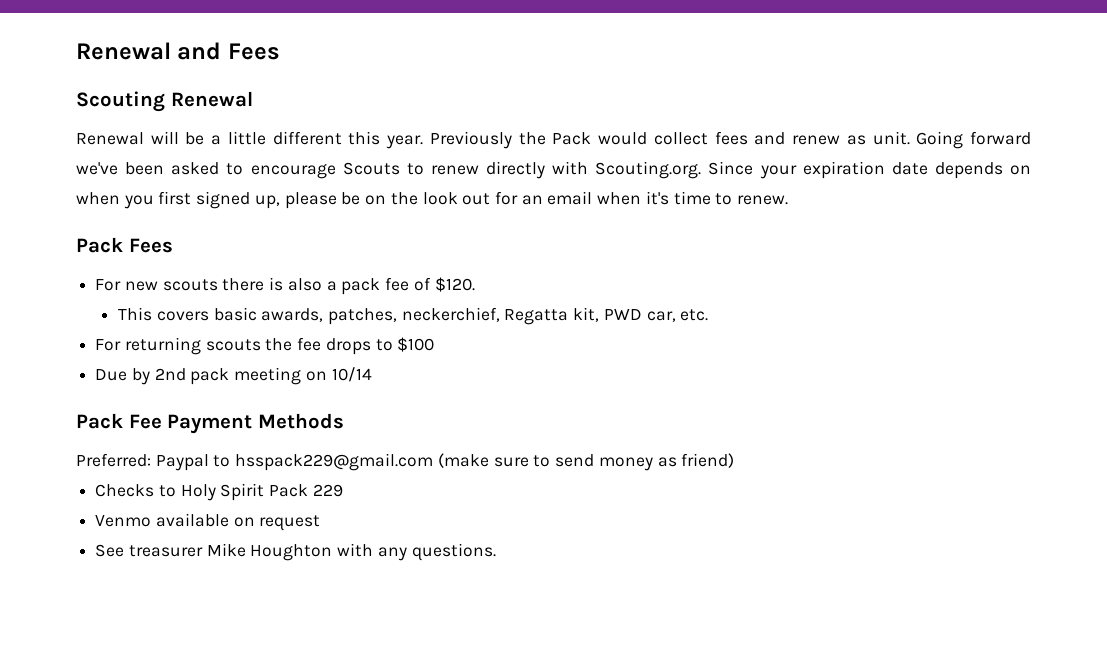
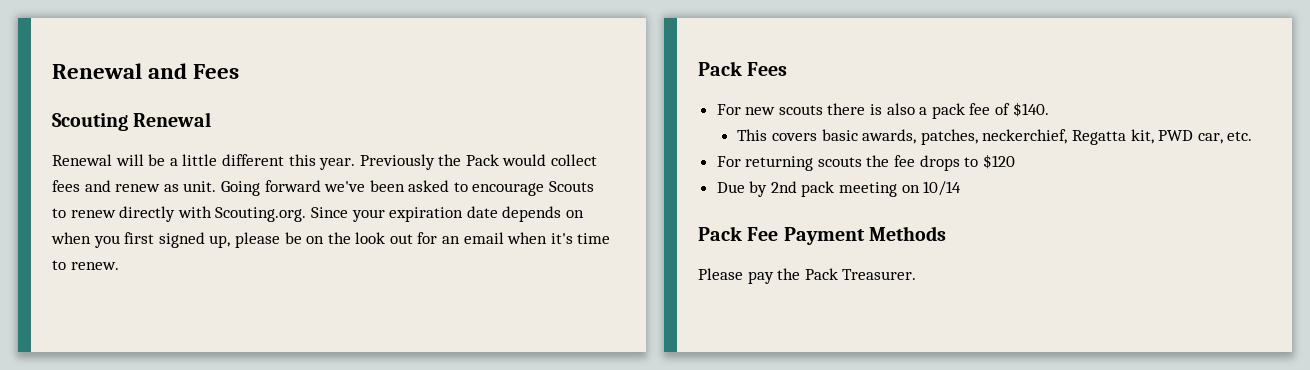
- For new scouts there is also a pack fee of $120.
+ For new scouts there is also a pack fee of $140.
- For returning scouts the fee drops to $100
+ For returning scouts the fee drops to $120
- Preferred: Paypal to hsspack229@gmail.com (make sure to send money as friend)
- Checks to Holy Spirit Pack 229
- Venmo available on request
- See treasurer Mike Houghton with any questions.
+ Please pay the Pack Treasurer.

